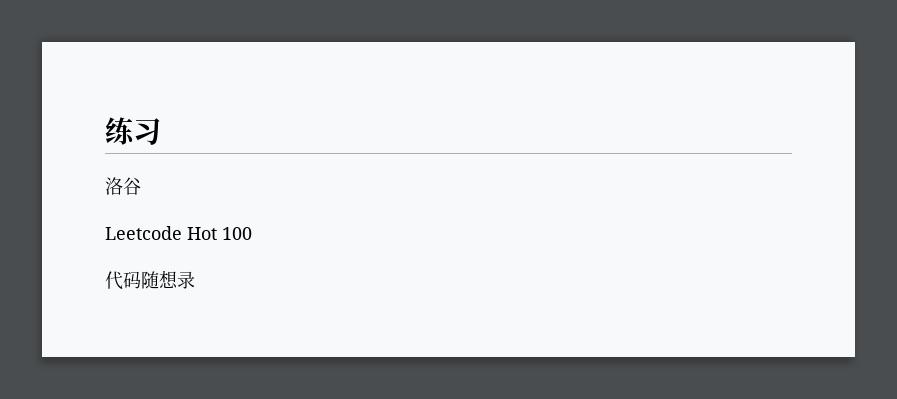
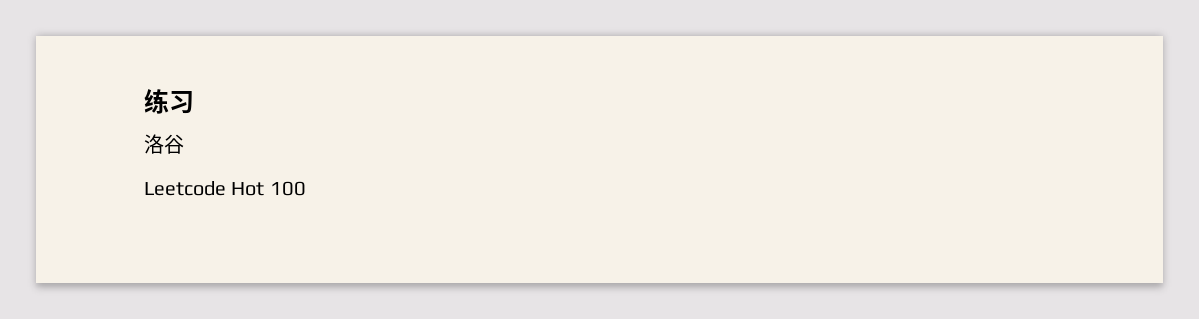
- 代码随想录

